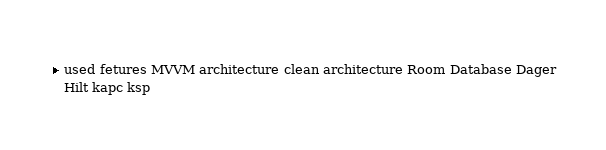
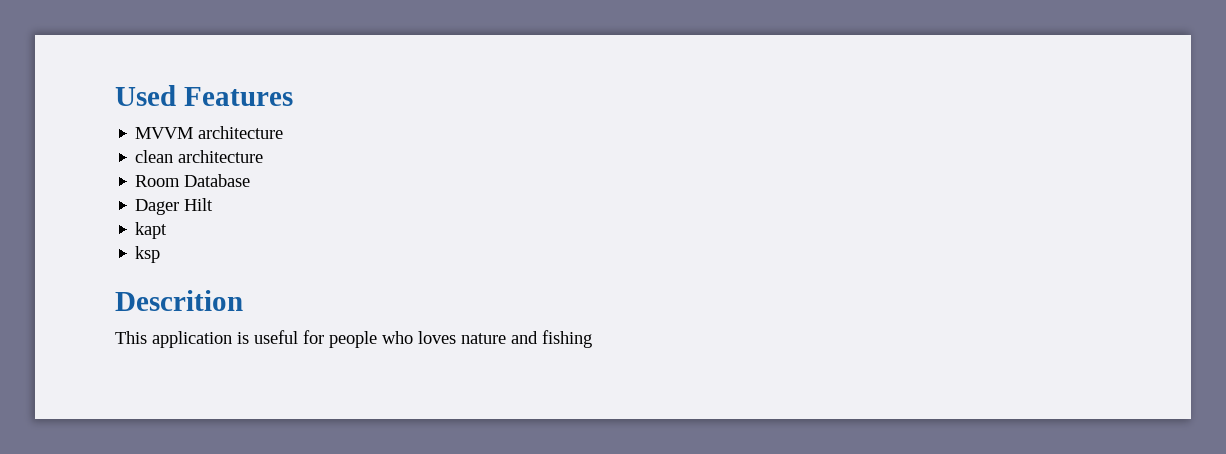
- used fetures MVVM architecture clean architecture Room Database Dager Hilt kapc ksp
+ Used Features
+ MVVM architecture
+ clean architecture
+ Room Database
+ Dager Hilt
+ kapt
+ ksp
+ Descrition
+ This application is useful for people who loves nature and fishing

